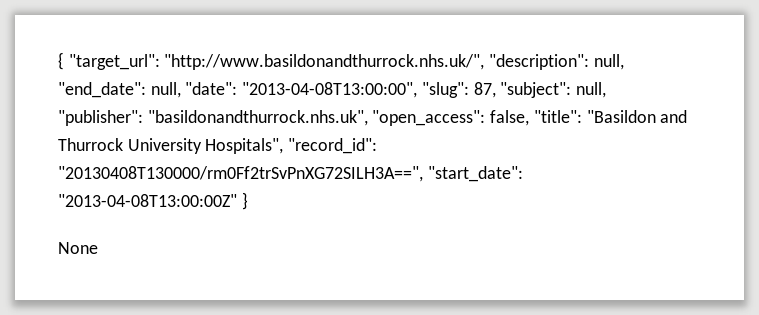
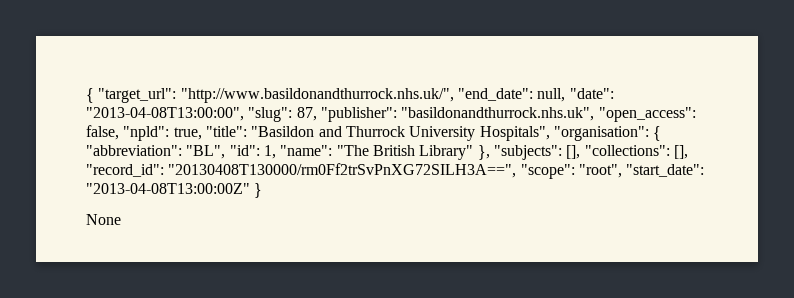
- { "target_url": "http://www.basildonandthurrock.nhs.uk/", "description": null, "end_date": null, "date": "2013-04-08T13:00:00", "slug": 87, "subject": null, "publisher": "basildonandthurrock.nhs.uk", "open_access": false, "title": "Basildon and Thurrock University Hospitals", "record_id": "20130408T130000/rm0Ff2trSvPnXG72SILH3A==", "start_date": "2013-04-08T13:00:00Z" }
+ { "target_url": "http://www.basildonandthurrock.nhs.uk/", "end_date": null, "date": "2013-04-08T13:00:00", "slug": 87, "publisher": "basildonandthurrock.nhs.uk", "open_access": false, "npld": true, "title": "Basildon and Thurrock University Hospitals", "organisation": { "abbreviation": "BL", "id": 1, "name": "The British Library" }, "subjects": [], "collections": [], "record_id": "20130408T130000/rm0Ff2trSvPnXG72SILH3A==", "scope": "root", "start_date": "2013-04-08T13:00:00Z" }

